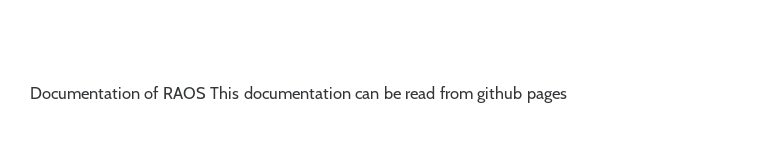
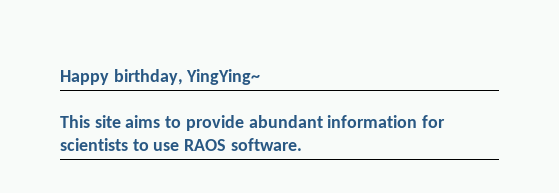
- Documentation of RAOS This documentation can be read from github pages
+ Happy birthday, YingYing~
+ This site aims to provide abundant information for scientists to use RAOS software.

